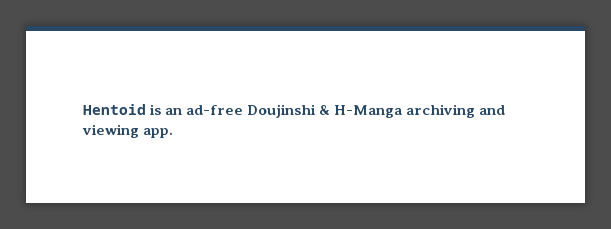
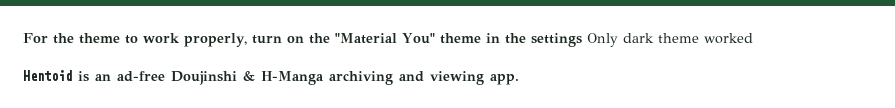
+ For the theme to work properly, turn on the "Material You" theme in the settings Only dark theme worked

